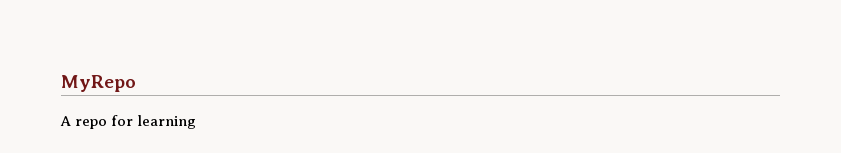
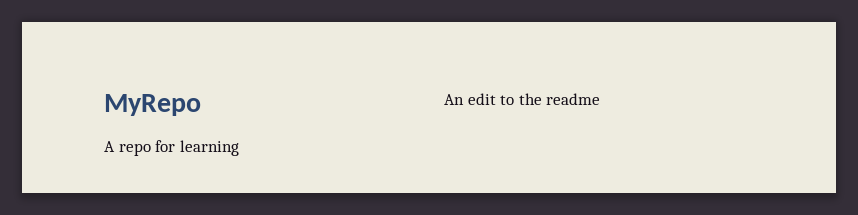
+ An edit to the readme

